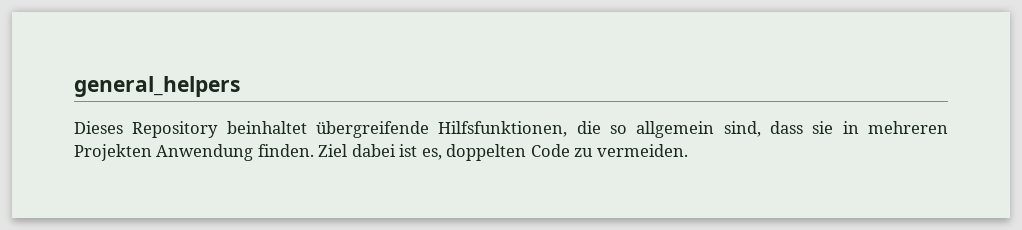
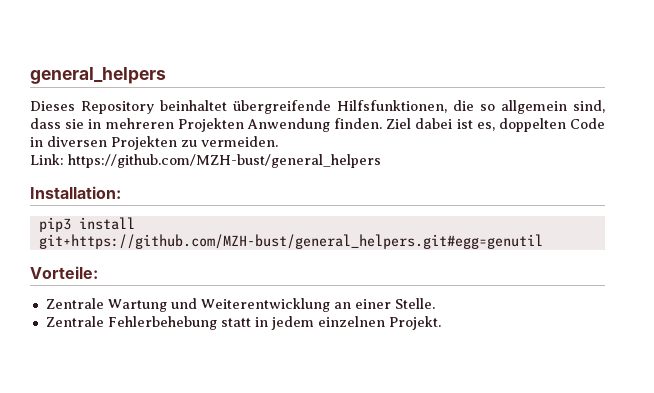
- Ziel dabei ist es, doppelten Code zu vermeiden.
+ Ziel dabei ist es, doppelten Code in diversen Projekten zu vermeiden.
+ Link: https://github.com/MZH-bust/general_helpers
+ Installation:
+ pip3 install git+https://github.com/MZH-bust/general_helpers.git#egg=genutil
+ Vorteile:
+ Zentrale Wartung und Weiterentwicklung an einer Stelle.
+ Zentrale Fehlerbehebung statt in jedem einzelnen Projekt.

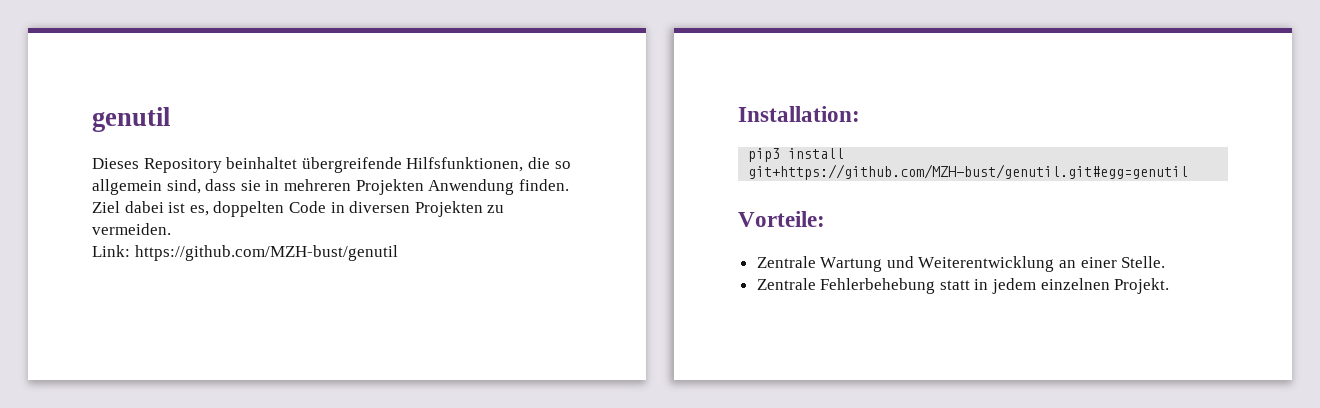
- general_helpers
+ genutil
- Link: https://github.com/MZH-bust/general_helpers
+ Link: https://github.com/MZH-bust/genutil
- pip3 install git+https://github.com/MZH-bust/general_helpers.git#egg=genutil
+ pip3 install git+https://github.com/MZH-bust/genutil.git#egg=genutil

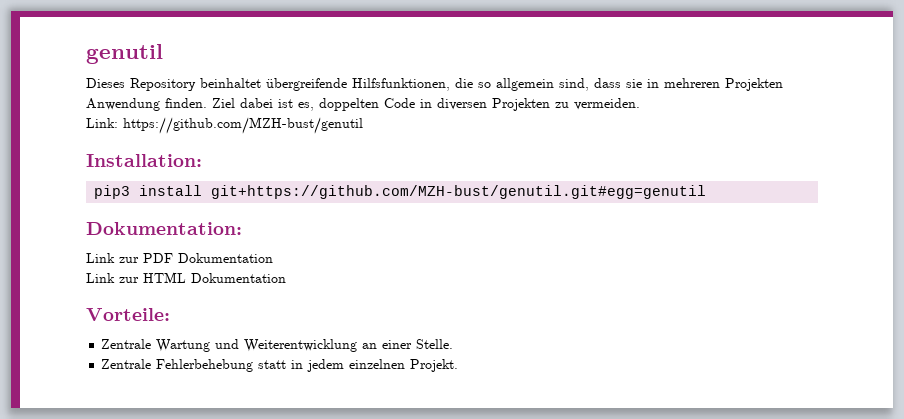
+ Dokumentation:
+ Link zur PDF Dokumentation
+ Link zur HTML Dokumentation

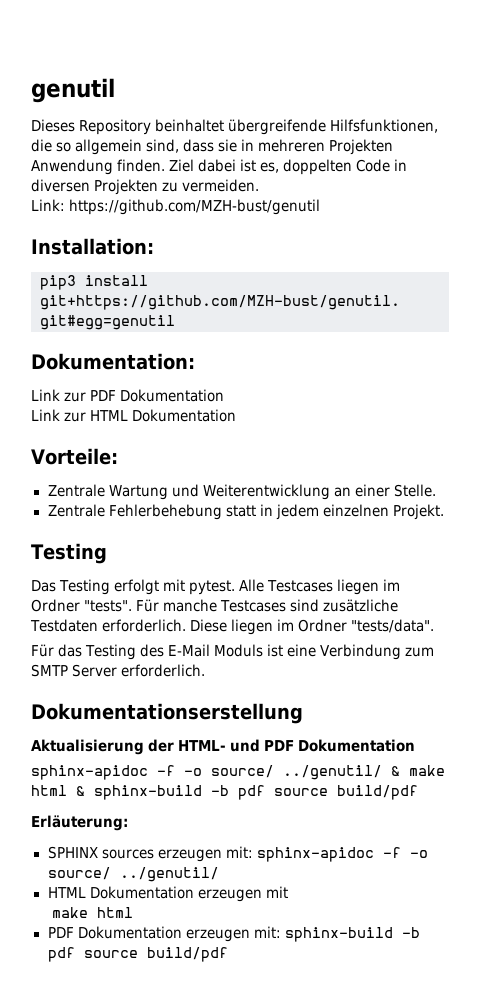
  Zentrale Fehlerbehebung statt in jedem einzelnen Projekt.
+ Testing
+ Das Testing erfolgt mit pytest. Alle Testcases liegen im Ordner "tests". Für manche Testcases sind zusätzliche Testdaten erforderlich. Diese liegen im Ordner "tests/data".
+ Für das Testing des E-Mail Moduls ist eine Verbindung zum SMTP Server erforderlich.
+ Dokumentationserstellung
+ Aktualisierung der HTML- und PDF Dokumentation
+ sphinx-apidoc -f -o source/ ../genutil/ & make html & sphinx-build -b pdf source build/pdf
+ Erläuterung:
+ SPHINX sources erzeugen mit: sphinx-apidoc -f -o source/ ../genutil/
+ HTML Dokumentation erzeugen mit
+ make html
+ PDF Dokumentation erzeugen mit: sphinx-build -b pdf source build/pdf

